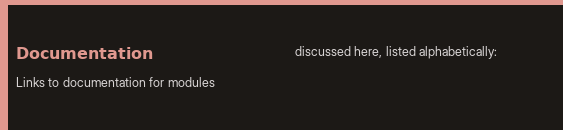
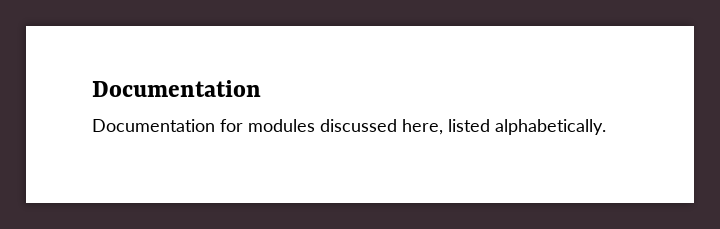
- Links to documentation for modules discussed here, listed alphabetically:
+ Documentation for modules discussed here, listed alphabetically.

